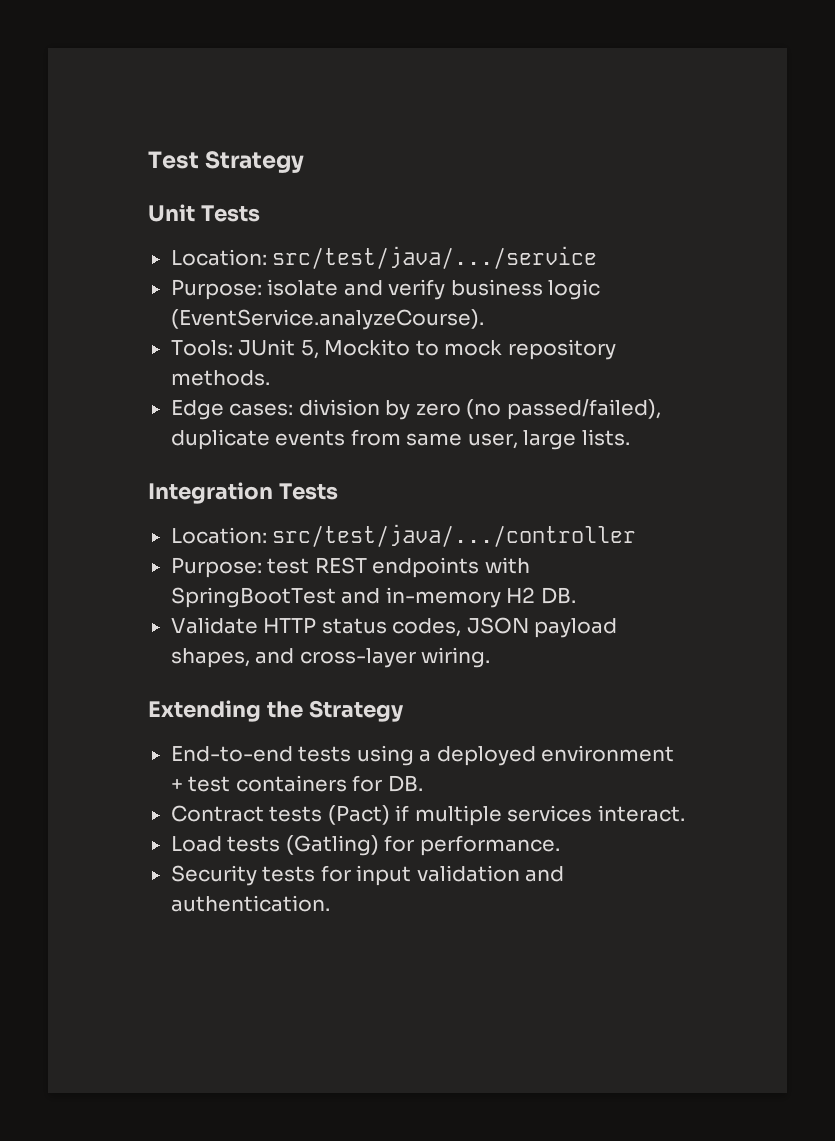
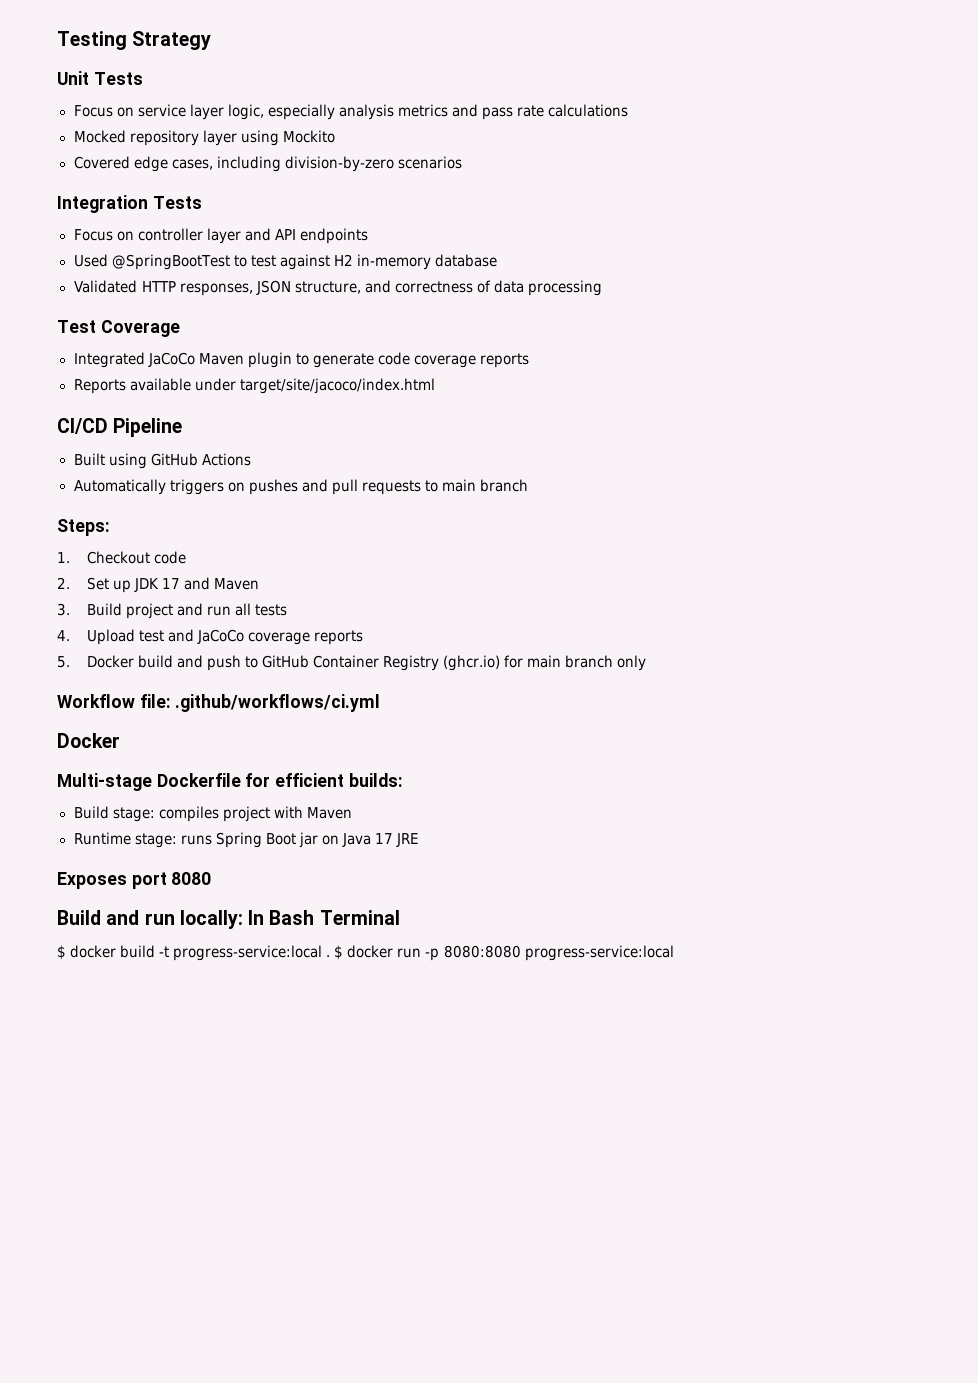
- Test Strategy
+ Testing Strategy
- Location: src/test/java/.../service
- Purpose: isolate and verify business logic (EventService.analyzeCourse).
- Tools: JUnit 5, Mockito to mock repository methods.
- Edge cases: division by zero (no passed/failed), duplicate events from same user, large lists.
+ Focus on service layer logic, especially analysis metrics and pass rate calculations
+ Mocked repository layer using Mockito
+ Covered edge cases, including division-by-zero scenarios
  Integration Tests
- Location: src/test/java/.../controller
- Purpose: test REST endpoints with SpringBootTest and in-memory H2 DB.
- Validate HTTP status codes, JSON payload shapes, and cross-layer wiring.
- Extending the Strategy
- End-to-end tests using a deployed environment + test containers for DB.
- Contract tests (Pact) if multiple services interact.
- Load tests (Gatling) for performance.
- Security tests for input validation and authentication.
+ Focus on controller layer and API endpoints
+ Used @SpringBootTest to test against H2 in-memory database
+ Validated HTTP responses, JSON structure, and correctness of data processing
+ Test Coverage
+ Integrated JaCoCo Maven plugin to generate code coverage reports
+ Reports available under target/site/jacoco/index.html
+ CI/CD Pipeline
+ Built using GitHub Actions
+ Automatically triggers on pushes and pull requests to main branch
+ Steps:
+ 1. Checkout code
+ 2. Set up JDK 17 and Maven
+ 3. Build project and run all tests
+ 4. Upload test and JaCoCo coverage reports
+ 5. Docker build and push to GitHub Container Registry (ghcr.io) for main branch only
+ Workflow file: .github/workflows/ci.yml
+ Docker
+ Multi-stage Dockerfile for efficient builds:
+ Build stage: compiles project with Maven
+ Runtime stage: runs Spring Boot jar on Java 17 JRE
+ Exposes port 8080
+ Build and run locally: In Bash Terminal
+ $ docker build -t progress-service:local . $ docker run -p 8080:8080 progress-service:local

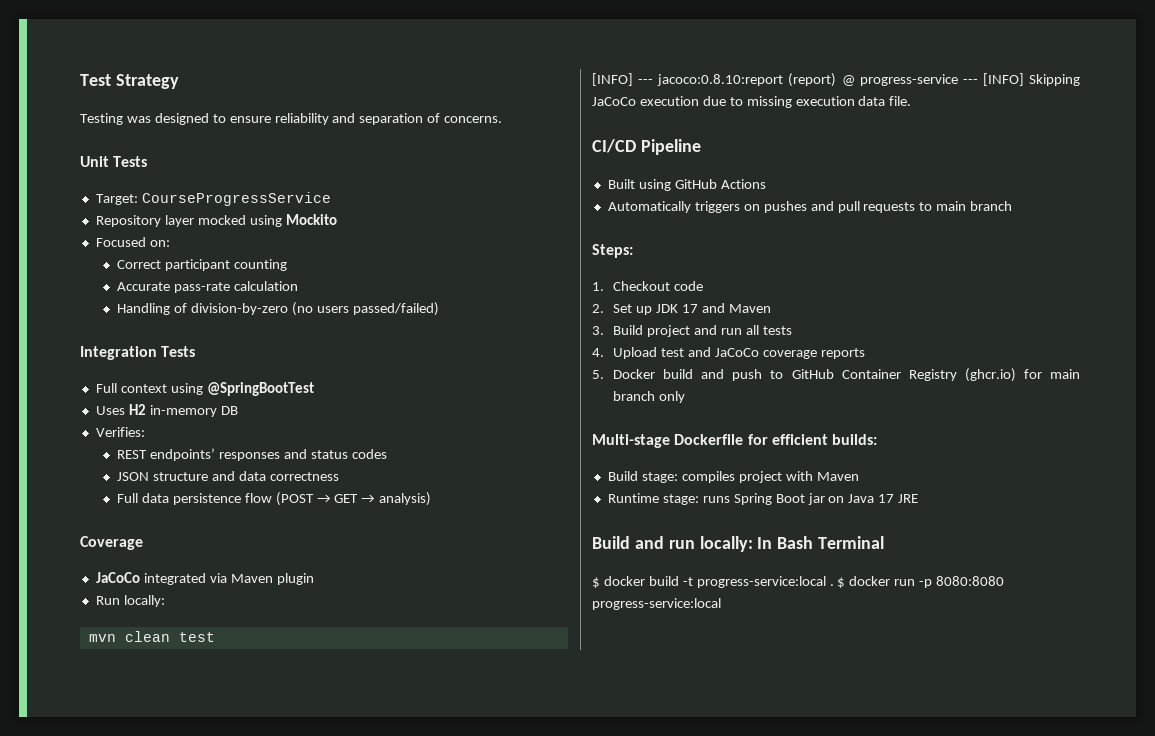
- Testing Strategy
+ Test Strategy
+ Testing was designed to ensure reliability and separation of concerns.
  Unit Tests
- Focus on service layer logic, especially analysis metrics and pass rate calculations
- Mocked repository layer using Mockito
- Covered edge cases, including division-by-zero scenarios
+ Target: CourseProgressService
+ Repository layer mocked using Mockito
+ Focused on:
+ Correct participant counting
+ Accurate pass-rate calculation
+ Handling of division-by-zero (no users passed/failed)
  Integration Tests
- Focus on controller layer and API endpoints
- Used @SpringBootTest to test against H2 in-memory database
- Validated HTTP responses, JSON structure, and correctness of data processing
- Test Coverage
- Integrated JaCoCo Maven plugin to generate code coverage reports
- Reports available under target/site/jacoco/index.html
+ Full context using @SpringBootTest
+ Uses H2 in-memory DB
+ Verifies:
+ REST endpoints’ responses and status codes
+ JSON structure and data correctness
+ Full data persistence flow (POST → GET → analysis)
+ Coverage
+ JaCoCo integrated via Maven plugin
+ Run locally:
+ mvn clean test
+ [INFO] --- jacoco:0.8.10:report (report) @ progress-service --- [INFO] Skipping JaCoCo execution due to missing execution data file.
- Workflow file: .github/workflows/ci.yml
- Docker
- Exposes port 8080

